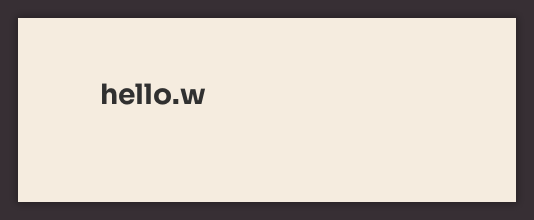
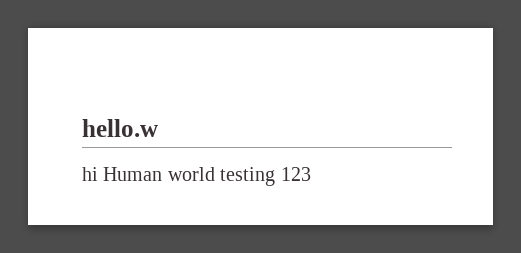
+ hi Human world testing 123

